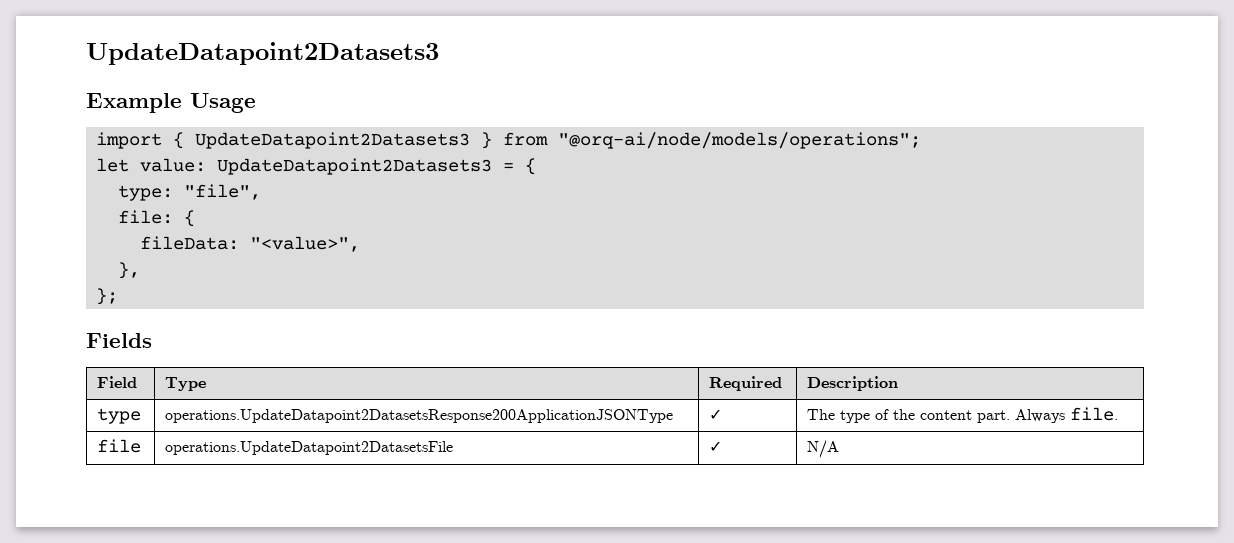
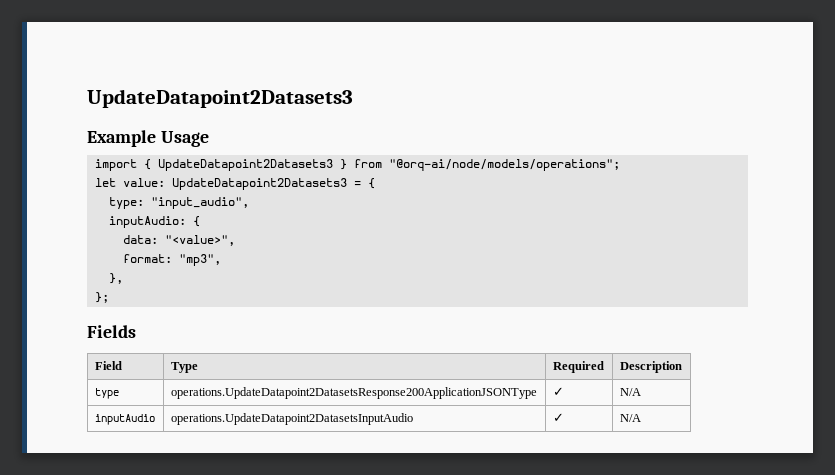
- type: "file",
- file: {
- fileData: "<value>",
+ type: "input_audio",
+ inputAudio: {
+ data: "<value>",
+ format: "mp3",
- type | operations.UpdateDatapoint2DatasetsResponse200ApplicationJSONType | ✓ | The type of the content part. Always file.
- file | operations.UpdateDatapoint2DatasetsFile | ✓ | N/A
+ type | operations.UpdateDatapoint2DatasetsResponse200ApplicationJSONType | ✓ | N/A
+ inputAudio | operations.UpdateDatapoint2DatasetsInputAudio | ✓ | N/A

